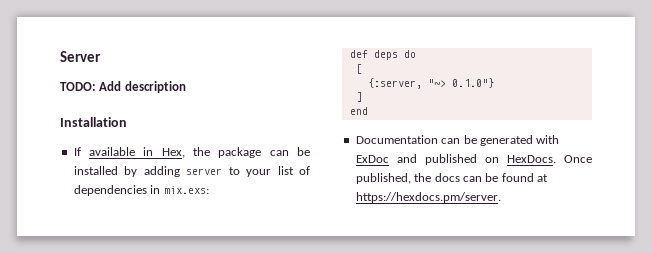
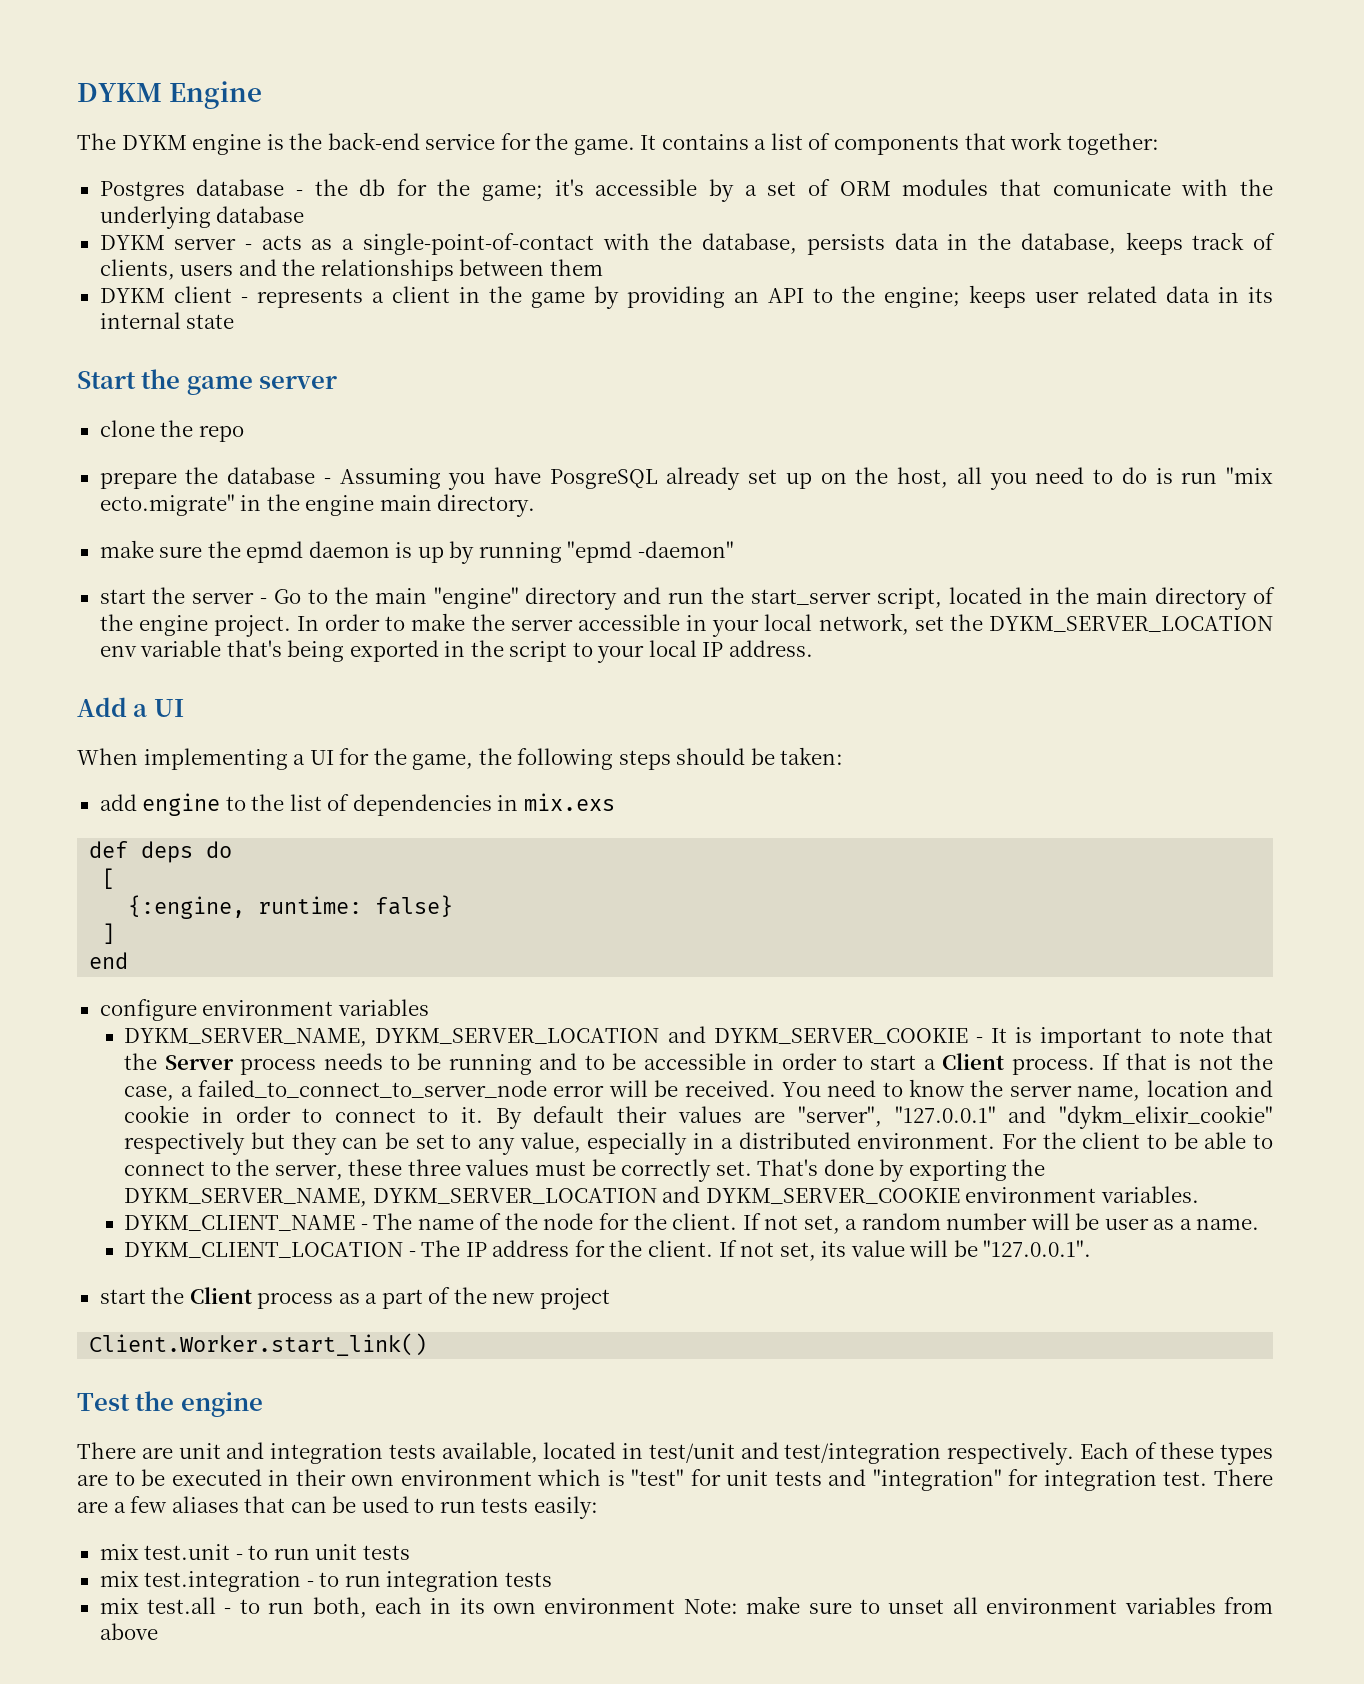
- Server
- TODO: Add description
- Installation
- If available in Hex, the package can be installed by adding server to your list of dependencies in mix.exs:
+ DYKM Engine
+ The DYKM engine is the back-end service for the game. It contains a list of components that work together:
+ Postgres database - the db for the game; it's accessible by a set of ORM modules that comunicate with the underlying database
+ DYKM server - acts as a single-point-of-contact with the database, persists data in the database, keeps track of clients, users and the relationships between them
+ DYKM client - represents a client in the game by providing an API to the engine; keeps user related data in its internal state
+ Start the game server
+ clone the repo
+ prepare the database - Assuming you have PosgreSQL already set up on the host, all you need to do is run "mix ecto.migrate" in the engine main directory.
+ make sure the epmd daemon is up by running "epmd -daemon"
+ start the server - Go to the main "engine" directory and run the start_server script, located in the main directory of the engine project. In order to make the server accessible in your local network, set the DYKM_SERVER_LOCATION env variable that's being exported in the script to your local IP address.
+ Add a UI
+ When implementing a UI for the game, the following steps should be taken:
+ add engine to the list of dependencies in mix.exs
- {:server, "~> 0.1.0"}
+ {:engine, runtime: false}
- Documentation can be generated with ExDoc and published on HexDocs. Once published, the docs can be found at https://hexdocs.pm/server.
+ configure environment variables
+ DYKM_SERVER_NAME, DYKM_SERVER_LOCATION and DYKM_SERVER_COOKIE - It is important to note that the Server process needs to be running and to be accessible in order to start a Client process. If that is not the case, a failed_to_connect_to_server_node error will be received. You need to know the server name, location and cookie in order to connect to it. By default their values are "server", "127.0.0.1" and "dykm_elixir_cookie" respectively but they can be set to any value, especially in a distributed environment. For the client to be able to connect to the server, these three values must be correctly set. That's done by exporting the DYKM_SERVER_NAME, DYKM_SERVER_LOCATION and DYKM_SERVER_COOKIE environment variables.
+ DYKM_CLIENT_NAME - The name of the node for the client. If not set, a random number will be user as a name.
+ DYKM_CLIENT_LOCATION - The IP address for the client. If not set, its value will be "127.0.0.1".
+ start the Client process as a part of the new project
+ Client.Worker.start_link()
+ Test the engine
+ There are unit and integration tests available, located in test/unit and test/integration respectively. Each of these types are to be executed in their own environment which is "test" for unit tests and "integration" for integration test. There are a few aliases that can be used to run tests easily:
+ mix test.unit - to run unit tests
+ mix test.integration - to run integration tests
+ mix test.all - to run both, each in its own environment Note: make sure to unset all environment variables from above

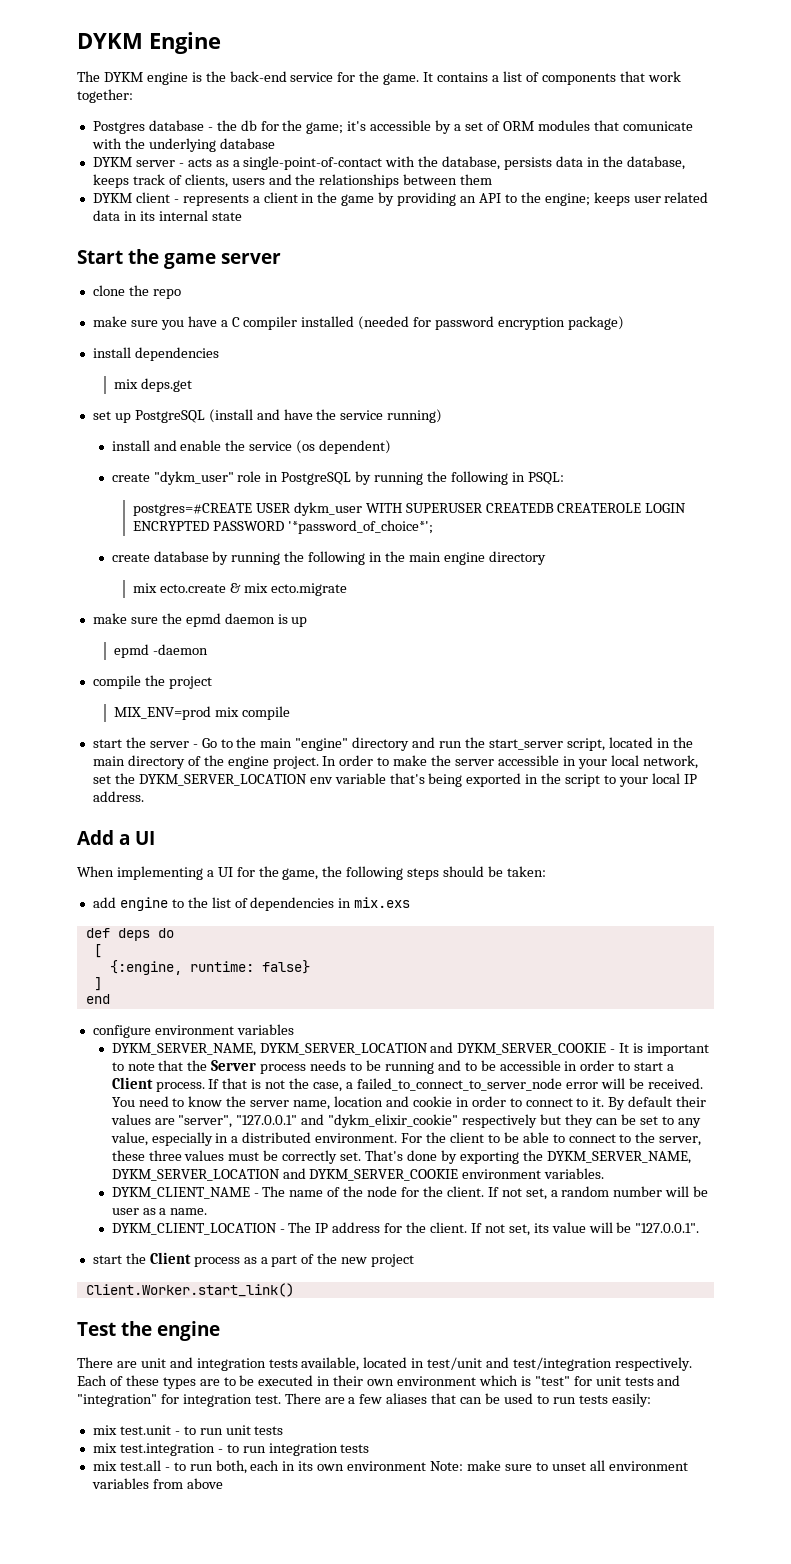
- prepare the database - Assuming you have PosgreSQL already set up on the host, all you need to do is run "mix ecto.migrate" in the engine main directory.
+ make sure you have a C compiler installed (needed for password encryption package)
+ install dependencies
+ mix deps.get
+ set up PostgreSQL (install and have the service running)
+ install and enable the service (os dependent)
+ create "dykm_user" role in PostgreSQL by running the following in PSQL:
+ postgres=#CREATE USER dykm_user WITH SUPERUSER CREATEDB CREATEROLE LOGIN ENCRYPTED PASSWORD '*password_of_choice*';
+ create database by running the following in the main engine directory
+ mix ecto.create & mix ecto.migrate
- make sure the epmd daemon is up by running "epmd -daemon"
+ make sure the epmd daemon is up
+ epmd -daemon
+ compile the project
+ MIX_ENV=prod mix compile

